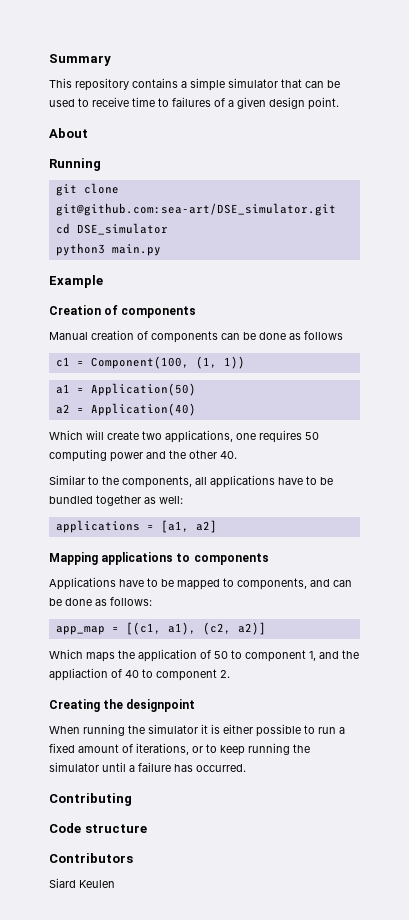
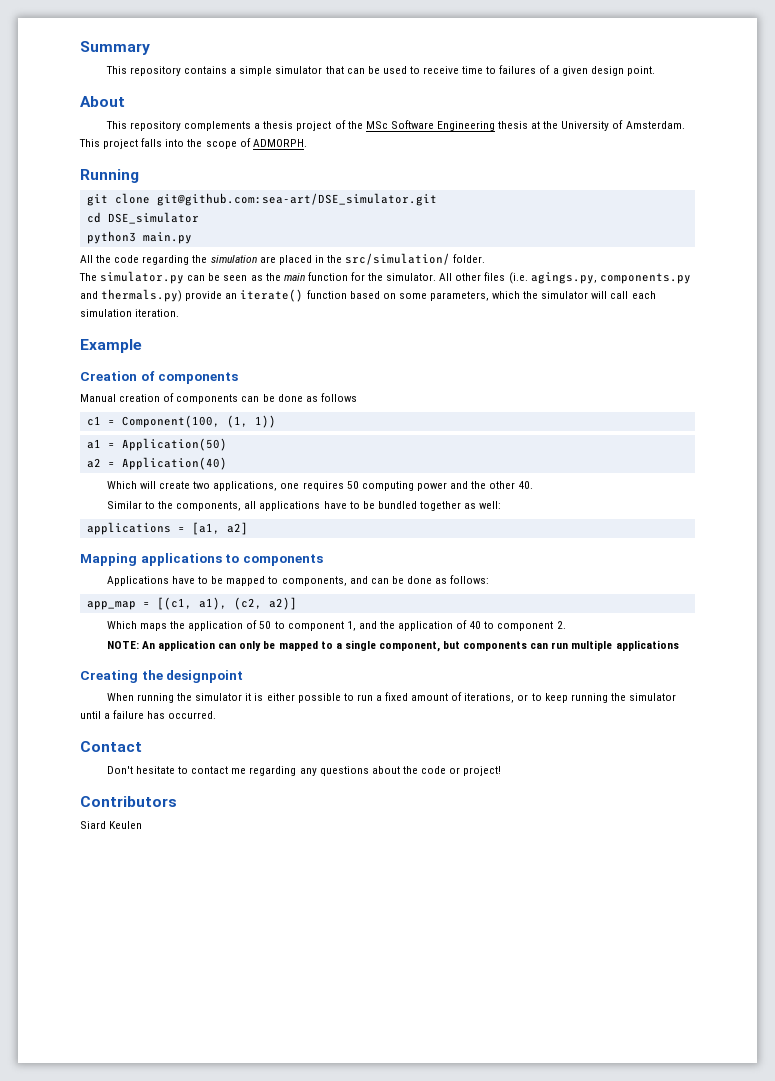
+ This repository complements a thesis project of the MSc Software Engineering thesis at the University of Amsterdam. This project falls into the scope of ADMORPH.
+ All the code regarding the simulation are placed in the src/simulation/ folder.
+ The simulator.py can be seen as the main function for the simulator. All other files (i.e. agings.py, components.py and thermals.py) provide an iterate() function based on some parameters, which the simulator will call each simulation iteration.
- Which maps the application of 50 to component 1, and the appliaction of 40 to component 2.
+ Which maps the application of 50 to component 1, and the application of 40 to component 2.
+ NOTE: An application can only be mapped to a single component, but components can run multiple applications
- Contributing
- Code structure
+ Contact
+ Don't hesitate to contact me regarding any questions about the code or project!

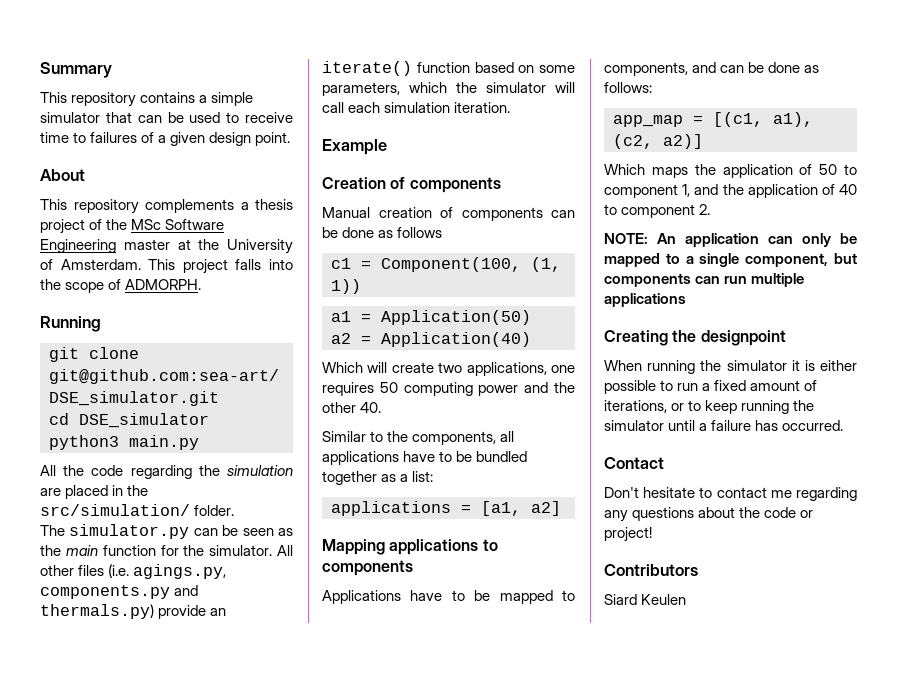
- This repository complements a thesis project of the MSc Software Engineering thesis at the University of Amsterdam.
+ This repository complements a thesis project of the MSc Software Engineering master at the University of Amsterdam.
- Similar to the components, all applications have to be bundled together as well:
+ Similar to the components, all applications have to be bundled together as a list:

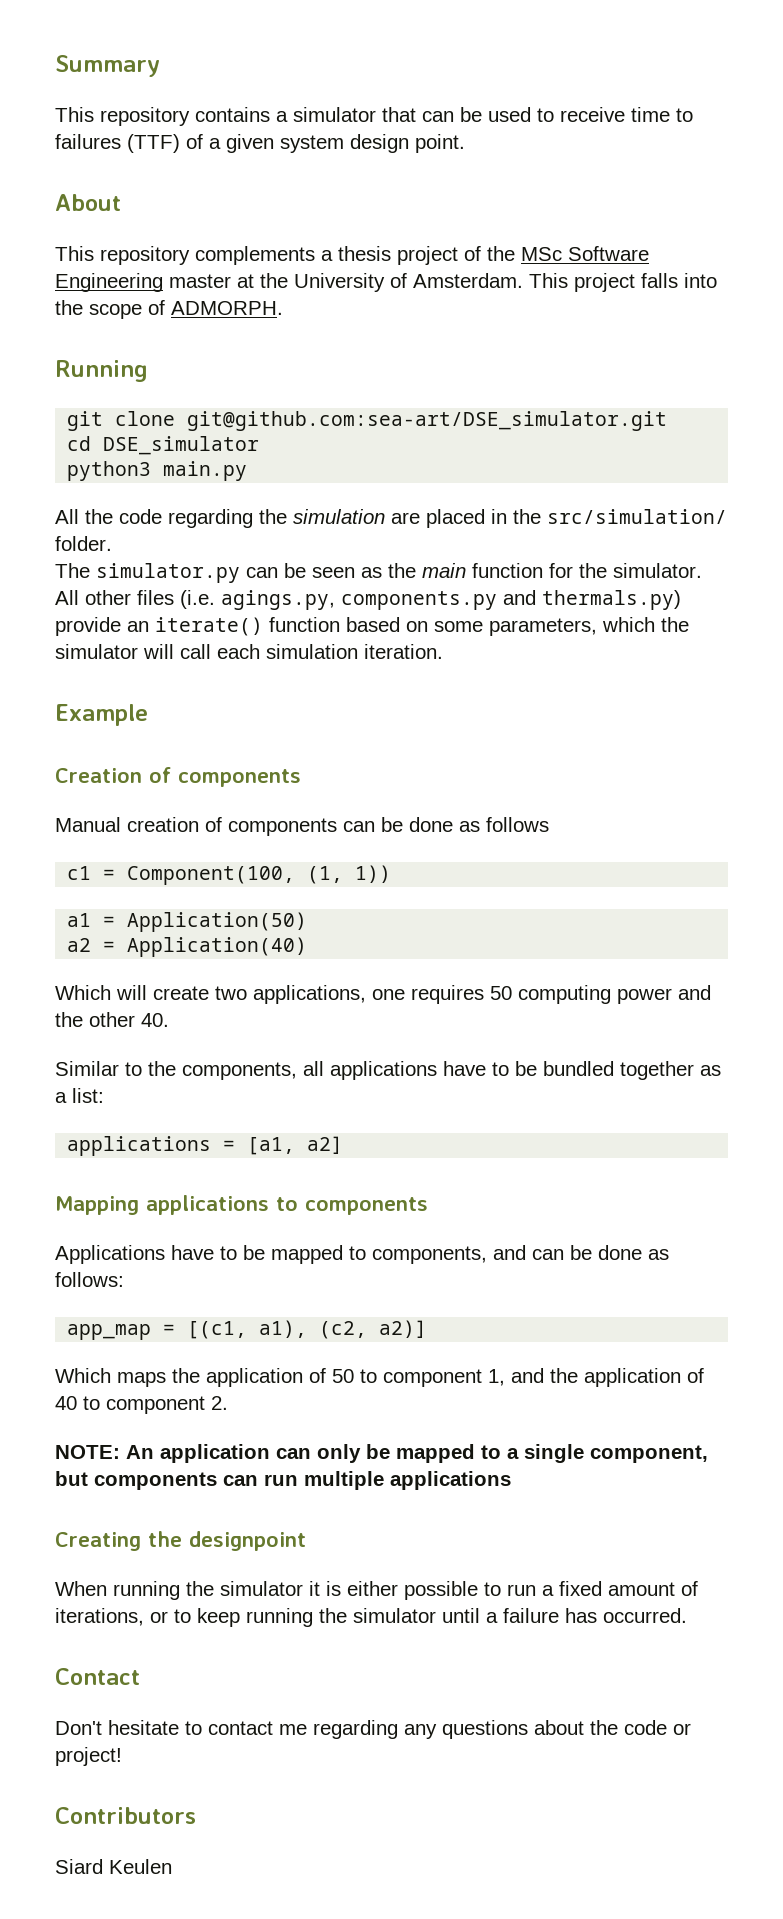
- This repository contains a simple simulator that can be used to receive time to failures of a given design point.
+ This repository contains a simulator that can be used to receive time to failures (TTF) of a given system design point.

